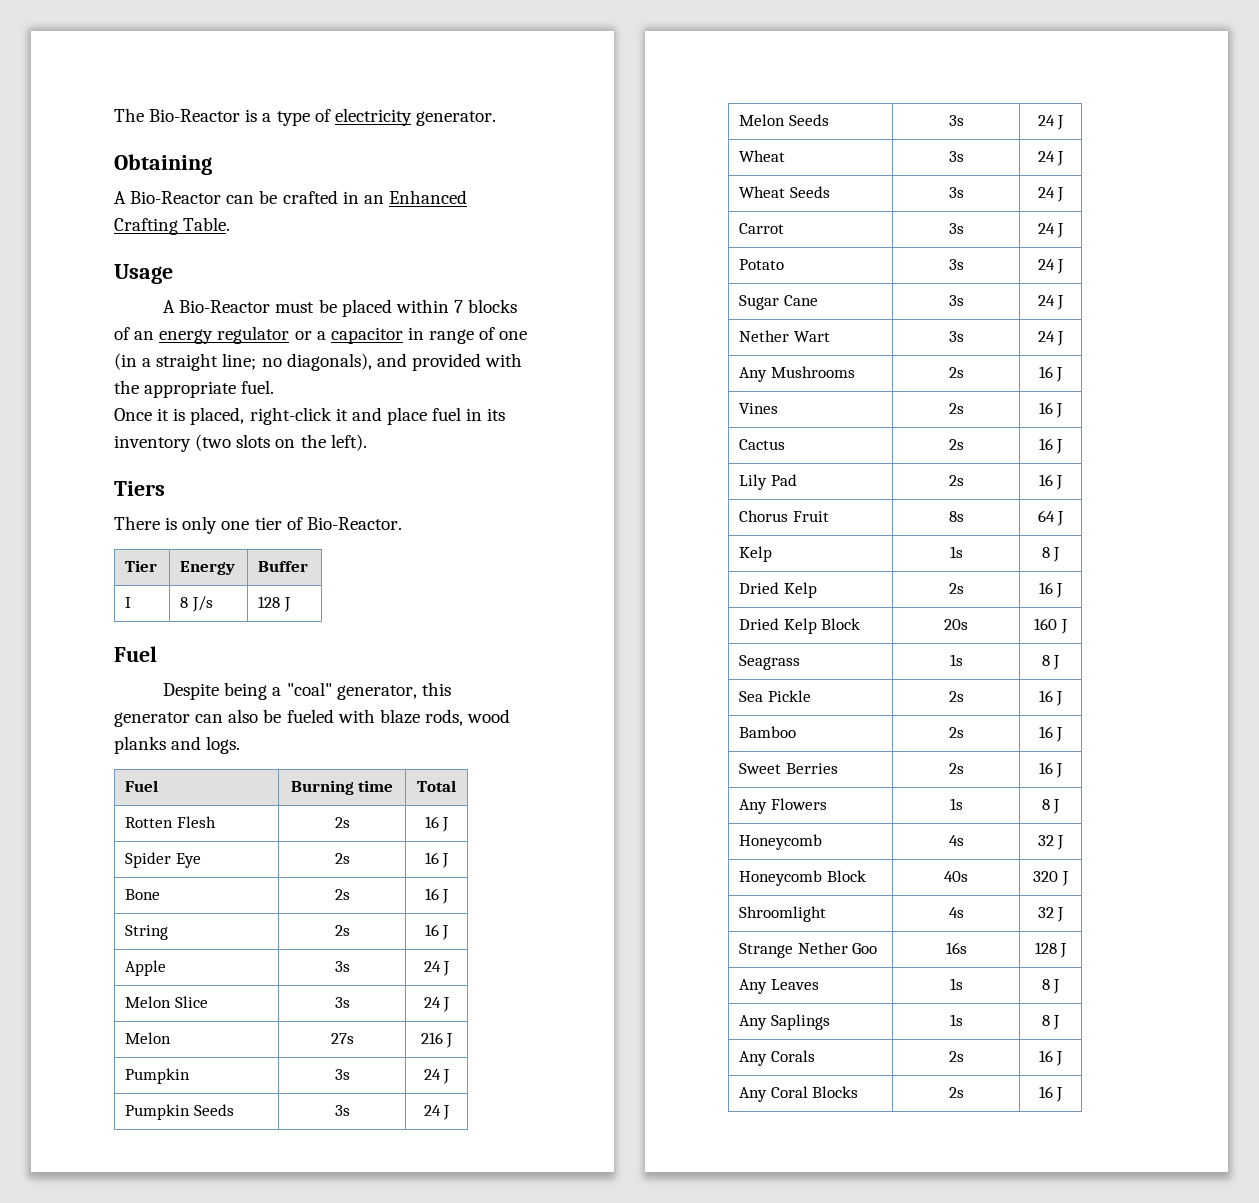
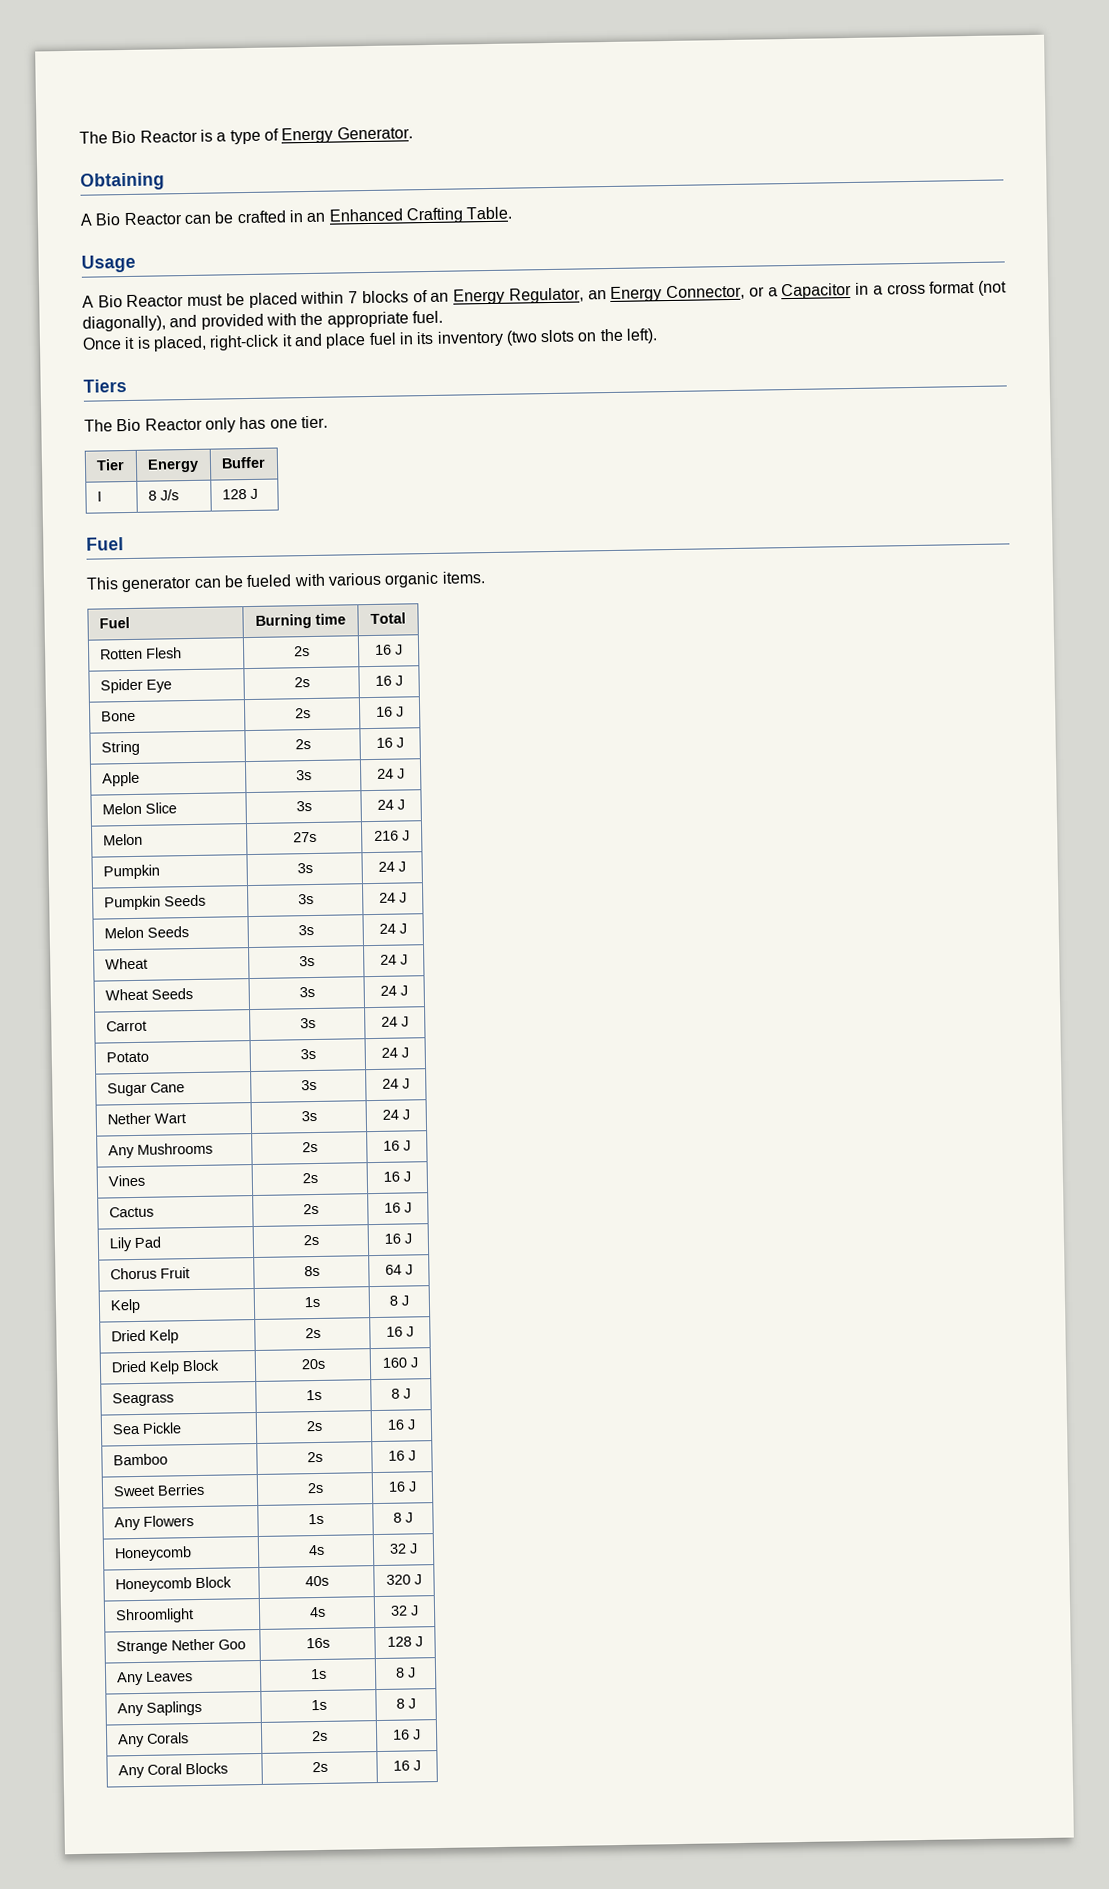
- The Bio-Reactor is a type of electricity generator.
+ The Bio Reactor is a type of Energy Generator.
- A Bio-Reactor can be crafted in an Enhanced Crafting Table.
+ A Bio Reactor can be crafted in an Enhanced Crafting Table.
- A Bio-Reactor must be placed within 7 blocks of an energy regulator or a capacitor in range of one (in a straight line; no diagonals), and provided with the appropriate fuel.
+ A Bio Reactor must be placed within 7 blocks of an Energy Regulator, an Energy Connector, or a Capacitor in a cross format (not diagonally), and provided with the appropriate fuel.
- There is only one tier of Bio-Reactor.
+ The Bio Reactor only has one tier.
- Despite being a "coal" generator, this generator can also be fueled with blaze rods, wood planks and logs.
+ This generator can be fueled with various organic items.

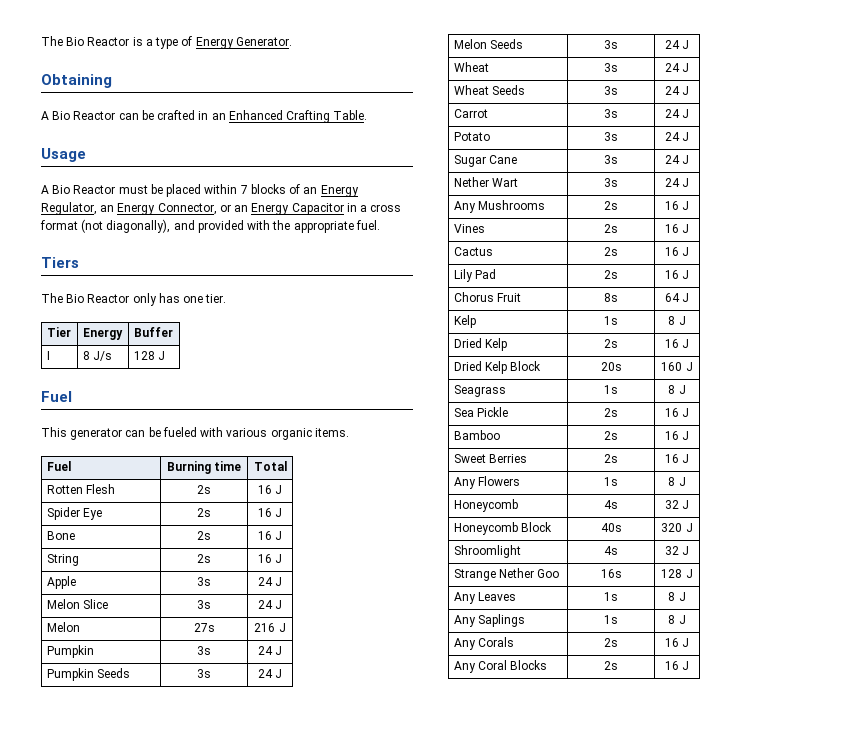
- A Bio Reactor must be placed within 7 blocks of an Energy Regulator, an Energy Connector, or a Capacitor in a cross format (not diagonally), and provided with the appropriate fuel.
+ A Bio Reactor must be placed within 7 blocks of an Energy Regulator, an Energy Connector, or an Energy Capacitor in a cross format (not diagonally), and provided with the appropriate fuel.
- Once it is placed, right-click it and place fuel in its inventory (two slots on the left).

